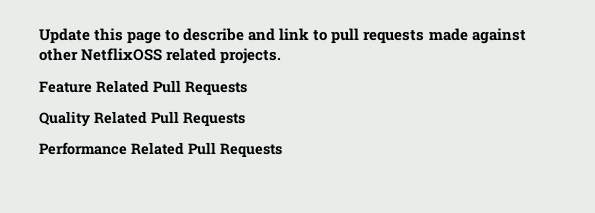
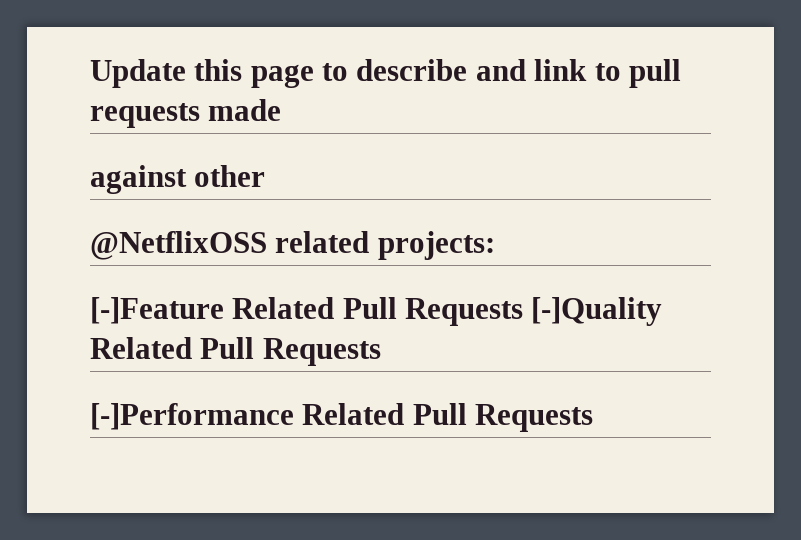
- Update this page to describe and link to pull requests made against other NetflixOSS related projects.
- Feature Related Pull Requests
- Quality Related Pull Requests
- Performance Related Pull Requests
+ Update this page to describe and link to pull requests made
+ against other
+ @NetflixOSS related projects:
+ [-]Feature Related Pull Requests [-]Quality Related Pull Requests
+ [-]Performance Related Pull Requests

